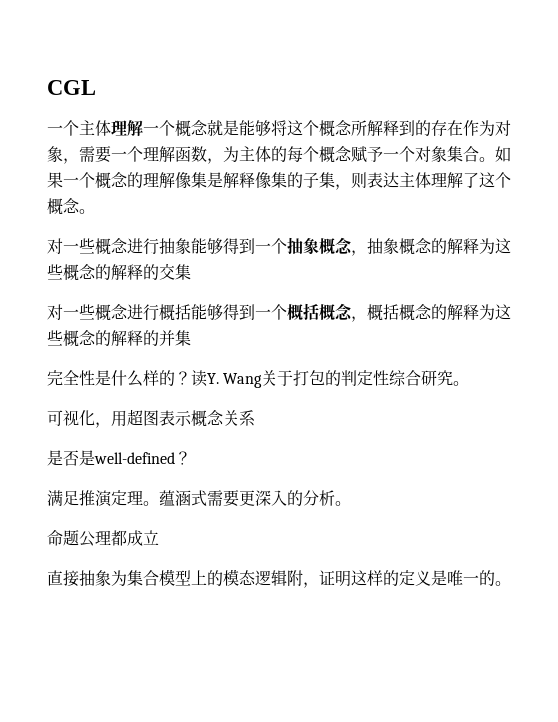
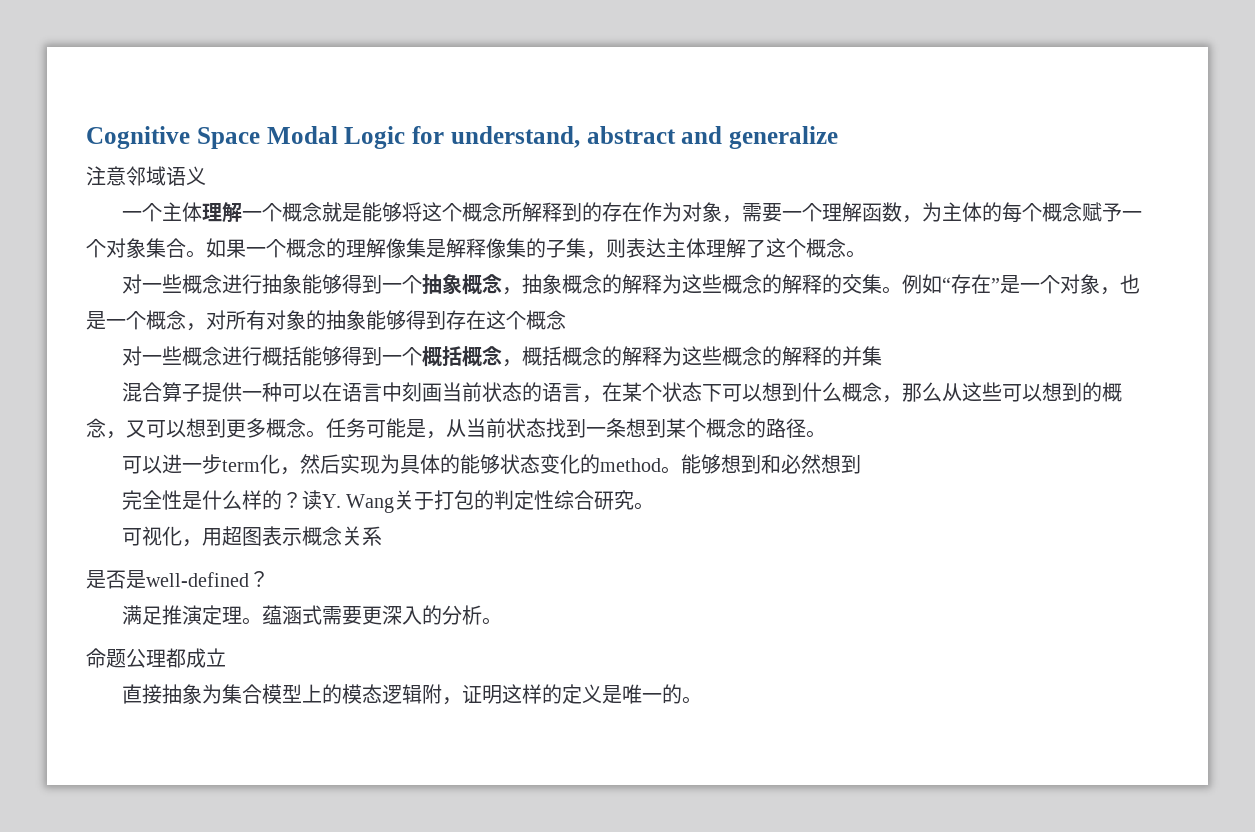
- CGL
+ Cognitive Space Modal Logic for understand, abstract and generalize
+ 注意邻域语义
- 对一些概念进行抽象能够得到一个抽象概念，抽象概念的解释为这些概念的解释的交集
+ 对一些概念进行抽象能够得到一个抽象概念，抽象概念的解释为这些概念的解释的交集。例如“存在”是一个对象，也是一个概念，对所有对象的抽象能够得到存在这个概念
+ 混合算子提供一种可以在语言中刻画当前状态的语言，在某个状态下可以想到什么概念，那么从这些可以想到的概念，又可以想到更多概念。任务可能是，从当前状态找到一条想到某个概念的路径。
+ 可以进一步term化，然后实现为具体的能够状态变化的method。能够想到和必然想到

